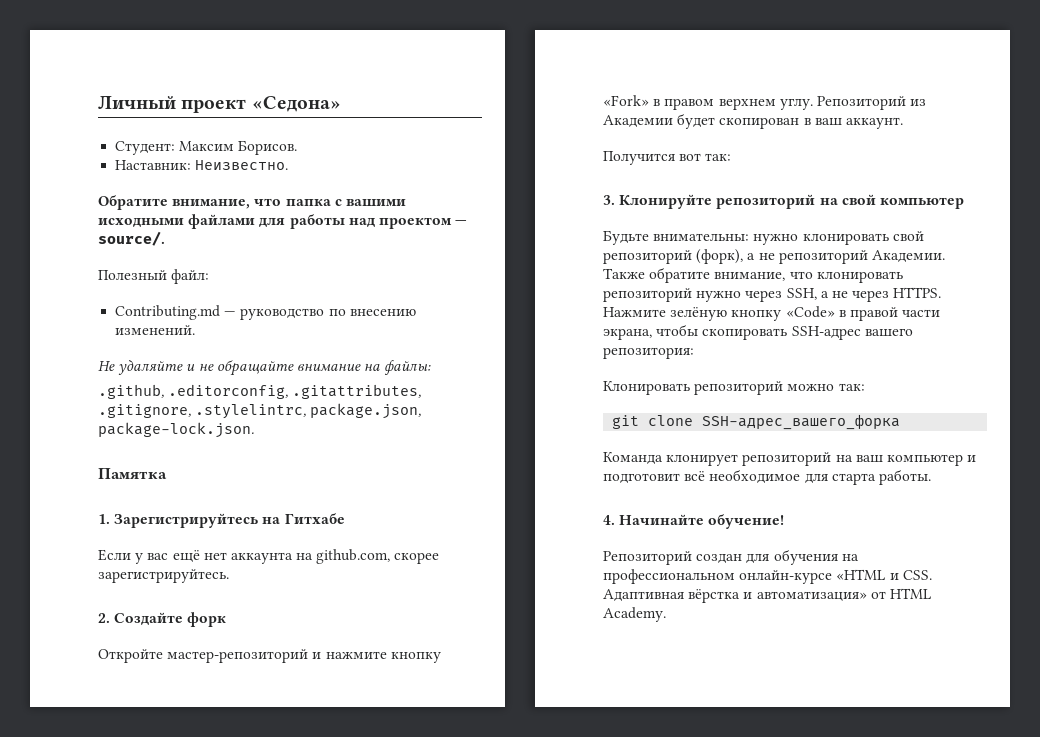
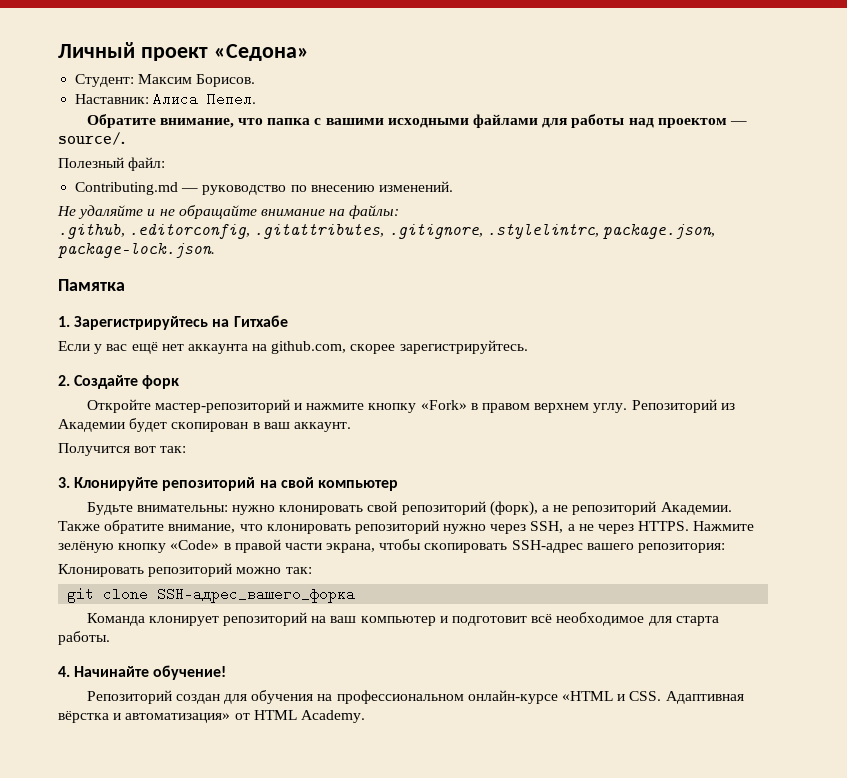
- Наставник: Неизвестно.
+ Наставник: Алиса Пепел.

